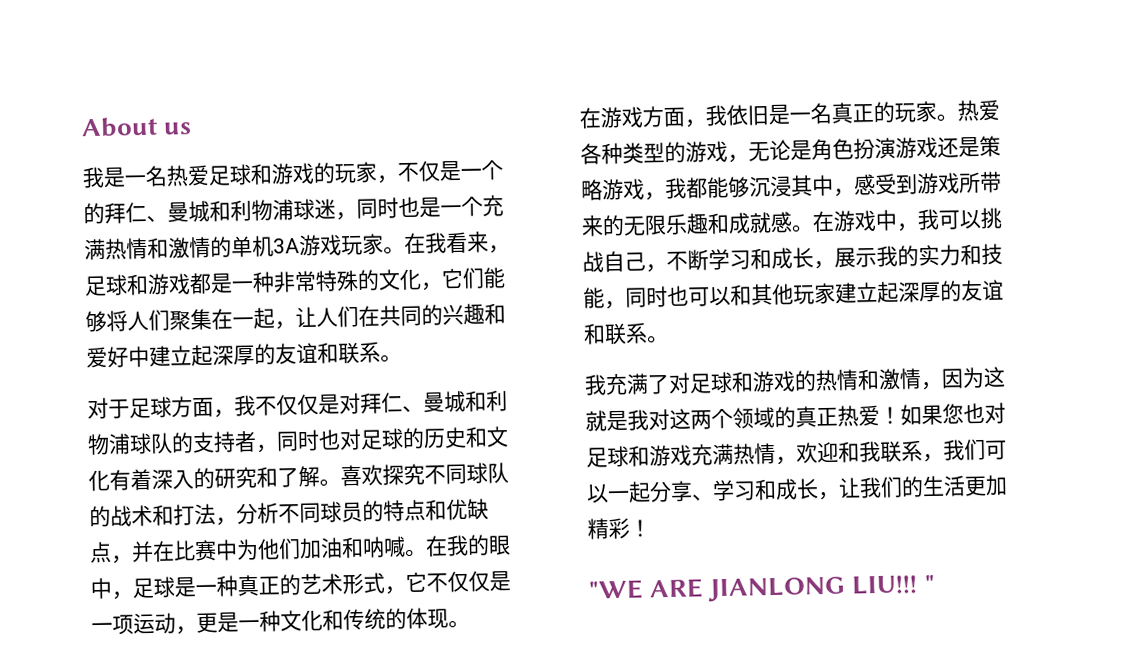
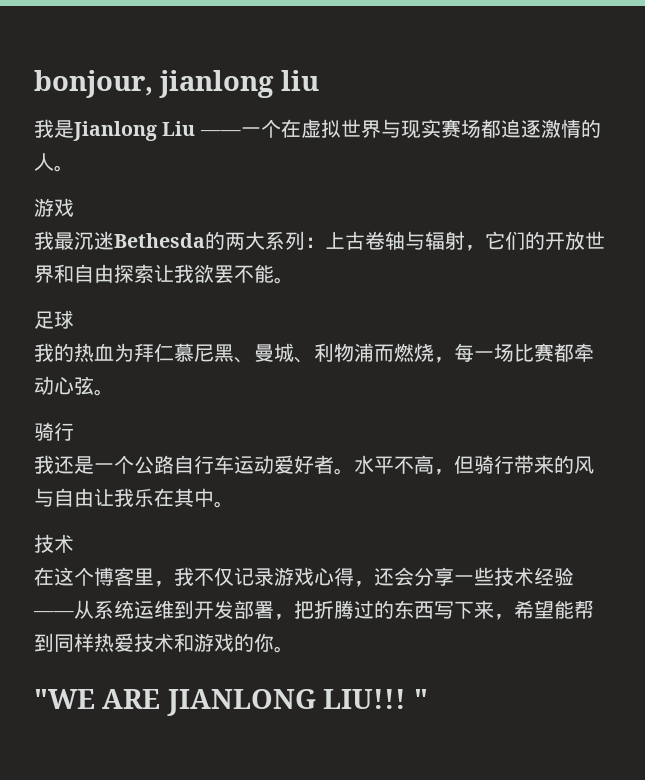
- About us
- 我是一名热爱足球和游戏的玩家，不仅是一个的拜仁、曼城和利物浦球迷，同时也是一个充满热情和激情的单机3A游戏玩家。在我看来，足球和游戏都是一种非常特殊的文化，它们能够将人们聚集在一起，让人们在共同的兴趣和爱好中建立起深厚的友谊和联系。
- 对于足球方面，我不仅仅是对拜仁、曼城和利物浦球队的支持者，同时也对足球的历史和文化有着深入的研究和了解。喜欢探究不同球队的战术和打法，分析不同球员的特点和优缺点，并在比赛中为他们加油和呐喊。在我的眼中，足球是一种真正的艺术形式，它不仅仅是一项运动，更是一种文化和传统的体现。
- 在游戏方面，我依旧是一名真正的玩家。热爱各种类型的游戏，无论是角色扮演游戏还是策略游戏，我都能够沉浸其中，感受到游戏所带来的无限乐趣和成就感。在游戏中，我可以挑战自己，不断学习和成长，展示我的实力和技能，同时也可以和其他玩家建立起深厚的友谊和联系。
- 我充满了对足球和游戏的热情和激情，因为这就是我对这两个领域的真正热爱！如果您也对足球和游戏充满热情，欢迎和我联系，我们可以一起分享、学习和成长，让我们的生活更加精彩！
+ bonjour, jianlong liu
+ 我是Jianlong Liu ——一个在虚拟世界与现实赛场都追逐激情的人。
+ 游戏
+ 我最沉迷Bethesda的两大系列：上古卷轴与辐射，它们的开放世界和自由探索让我欲罢不能。
+ 足球
+ 我的热血为拜仁慕尼黑、曼城、利物浦而燃烧，每一场比赛都牵动心弦。
+ 骑行
+ 我还是一个公路自行车运动爱好者。水平不高，但骑行带来的风与自由让我乐在其中。
+ 技术
+ 在这个博客里，我不仅记录游戏心得，还会分享一些技术经验——从系统运维到开发部署，把折腾过的东西写下来，希望能帮到同样热爱技术和游戏的你。

